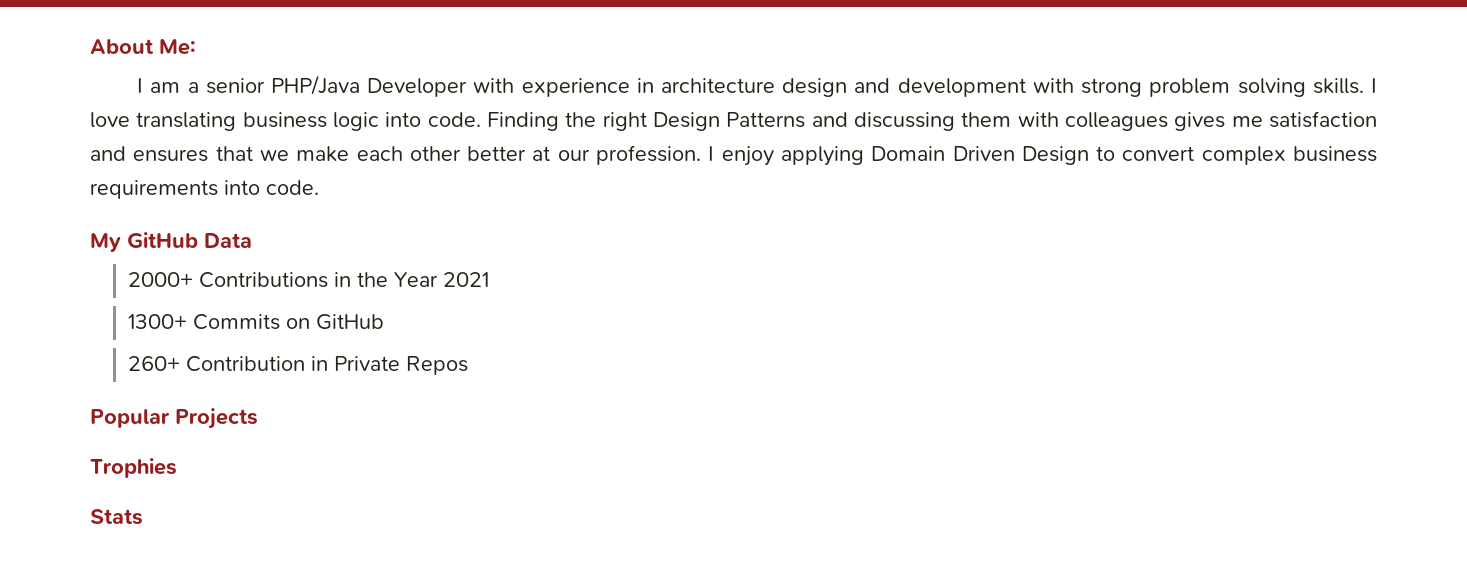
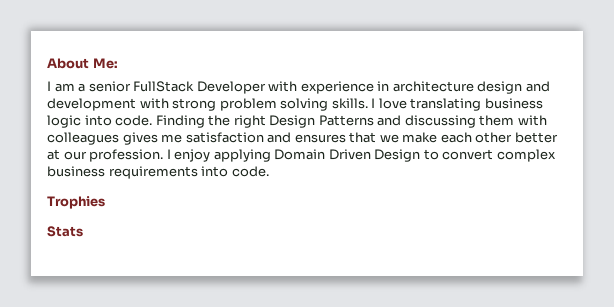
- I am a senior PHP/Java Developer with experience in architecture design and development with strong problem solving skills.
+ I am a senior FullStack Developer with experience in architecture design and development with strong problem solving skills.
- My GitHub Data
- 2000+ Contributions in the Year 2021
- 1300+ Commits on GitHub
- 260+ Contribution in Private Repos
- Popular Projects

